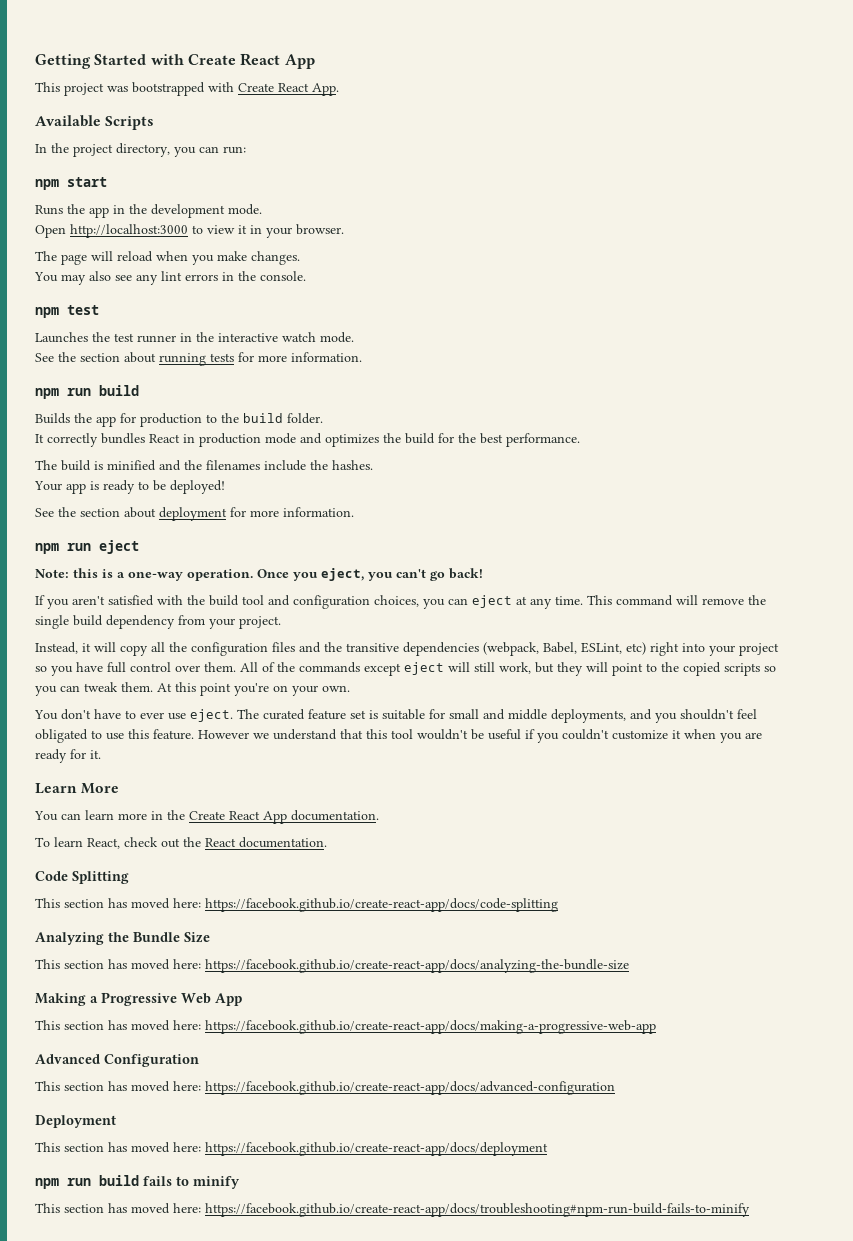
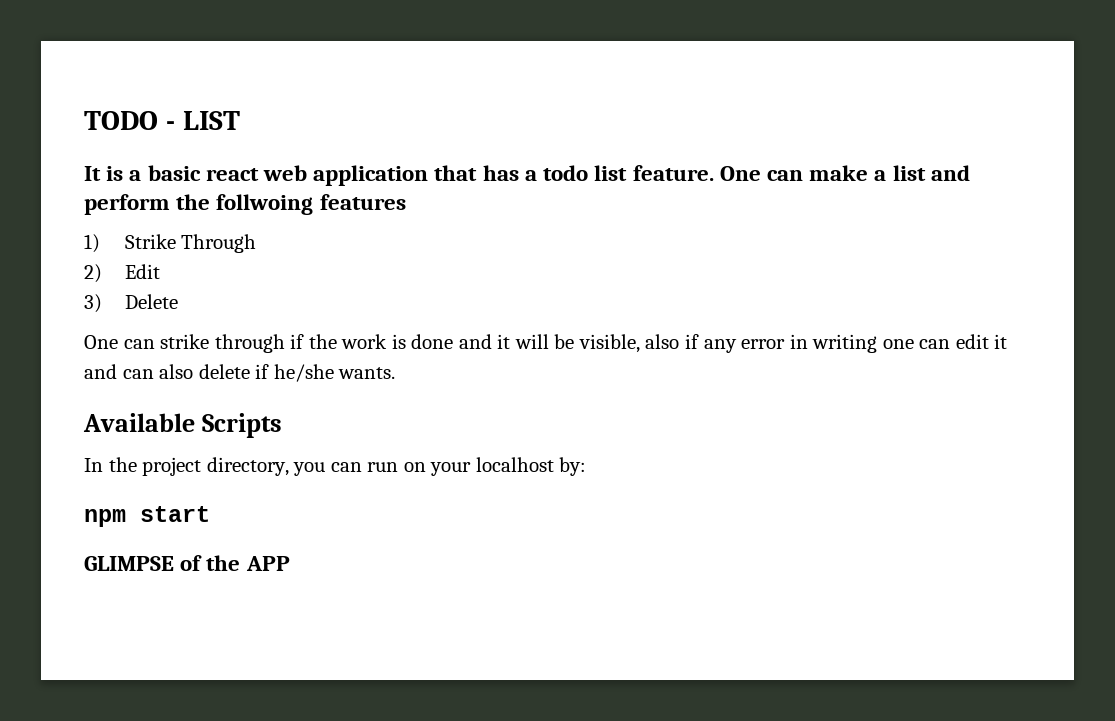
- Getting Started with Create React App
- This project was bootstrapped with Create React App.
+ TODO - LIST
+ It is a basic react web application that has a todo list feature. One can make a list and perform the follwoing features
+ 1) Strike Through
+ 2) Edit
+ 3) Delete
+ One can strike through if the work is done and it will be visible, also if any error in writing one can edit it and can also delete if he/she wants.
- In the project directory, you can run:
+ In the project directory, you can run on your localhost by:
  npm start
- Runs the app in the development mode.
- Open http://localhost:3000 to view it in your browser.
- The page will reload when you make changes.
- You may also see any lint errors in the console.
- npm test
- Launches the test runner in the interactive watch mode.
- See the section about running tests for more information.
- npm run build
- Builds the app for production to the build folder.
- It correctly bundles React in production mode and optimizes the build for the best performance.
- The build is minified and the filenames include the hashes.
- Your app is ready to be deployed!
- See the section about deployment for more information.
- npm run eject
- Note: this is a one-way operation. Once you eject, you can't go back!
- If you aren't satisfied with the build tool and configuration choices, you can eject at any time. This command will remove the single build dependency from your project.
- Instead, it will copy all the configuration files and the transitive dependencies (webpack, Babel, ESLint, etc) right into your project so you have full control over them. All of the commands except eject will still work, but they will point to the copied scripts so you can tweak them. At this point you're on your own.
- You don't have to ever use eject. The curated feature set is suitable for small and middle deployments, and you shouldn't feel obligated to use this feature. However we understand that this tool wouldn't be useful if you couldn't customize it when you are ready for it.
- Learn More
- You can learn more in the Create React App documentation.
- To learn React, check out the React documentation.
- Code Splitting
- This section has moved here: https://facebook.github.io/create-react-app/docs/code-splitting
- Analyzing the Bundle Size
- This section has moved here: https://facebook.github.io/create-react-app/docs/analyzing-the-bundle-size
- Making a Progressive Web App
- This section has moved here: https://facebook.github.io/create-react-app/docs/making-a-progressive-web-app
- Advanced Configuration
- This section has moved here: https://facebook.github.io/create-react-app/docs/advanced-configuration
- Deployment
- This section has moved here: https://facebook.github.io/create-react-app/docs/deployment
- npm run build fails to minify
- This section has moved here: https://facebook.github.io/create-react-app/docs/troubleshooting#npm-run-build-fails-to-minify
+ GLIMPSE of the APP

